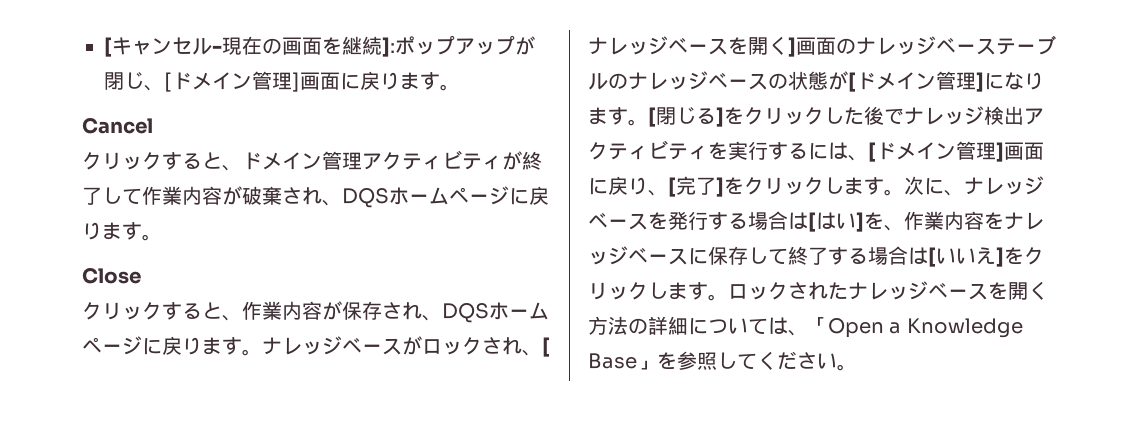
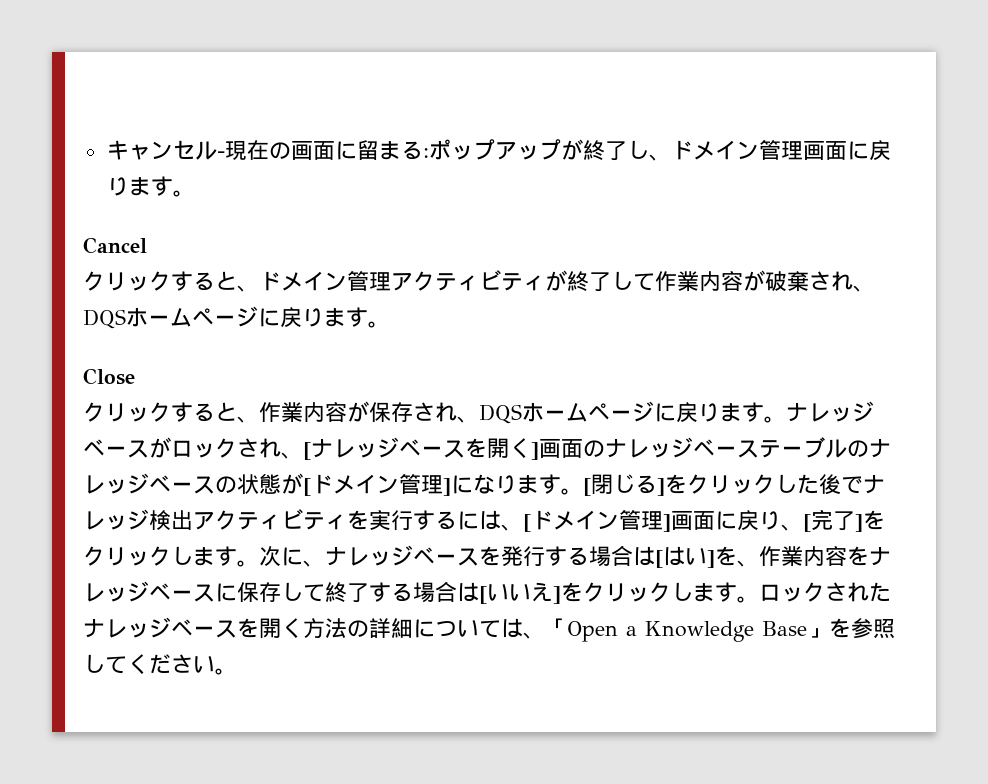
- [キャンセル-現在の画面を継続]:ポップアップが閉じ、[ドメイン管理]画面に戻ります。
+ キャンセル-現在の画面に留まる:ポップアップが終了し、ドメイン管理画面に戻ります。

